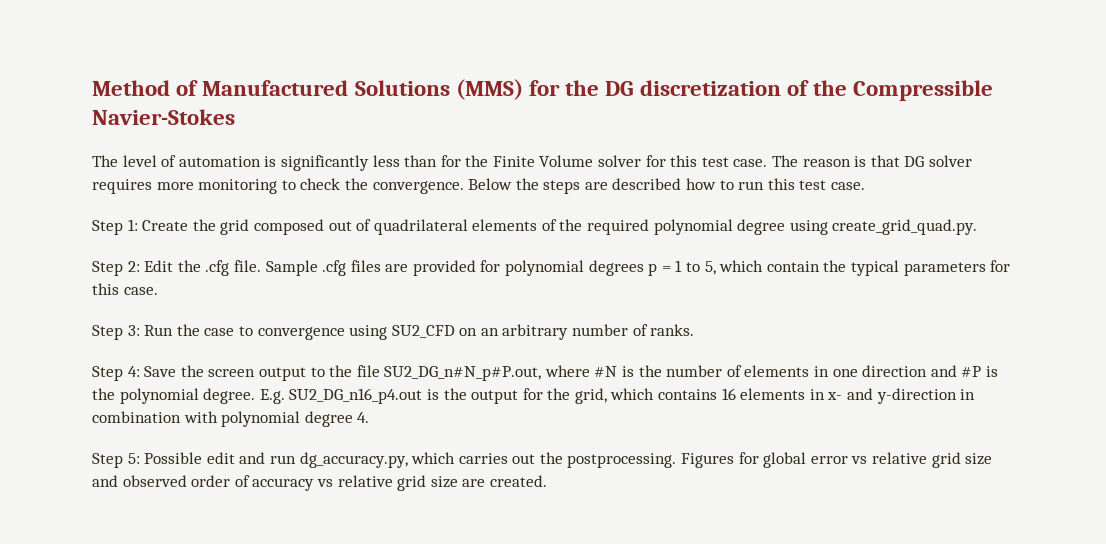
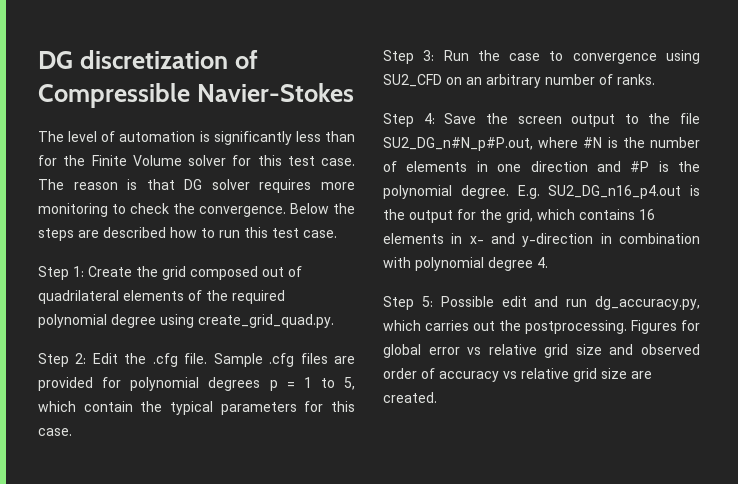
- Method of Manufactured Solutions (MMS) for the DG discretization of the Compressible Navier-Stokes
+ DG discretization of Compressible Navier-Stokes

